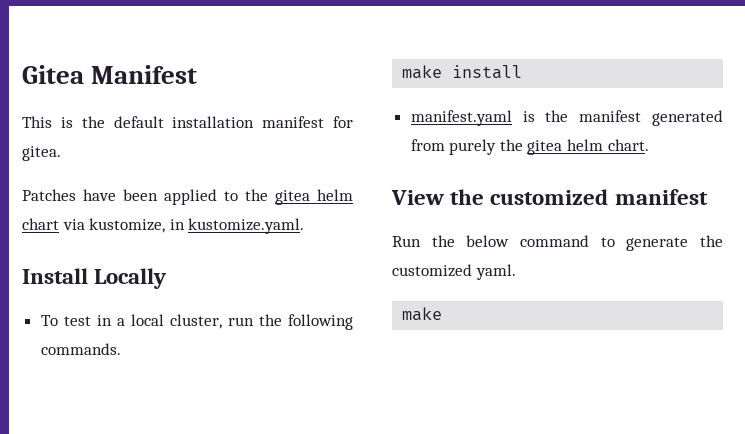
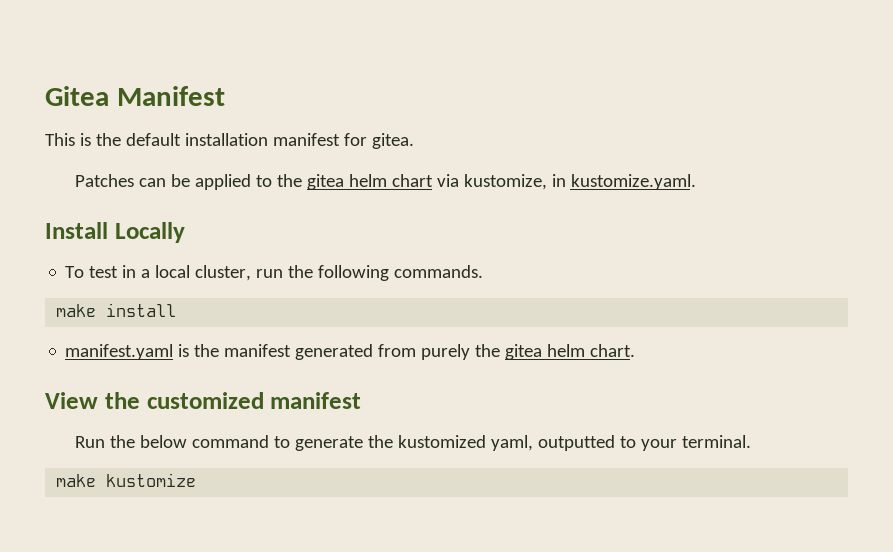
- Patches have been applied to the gitea helm chart via kustomize, in kustomize.yaml.
+ Patches can be applied to the gitea helm chart via kustomize, in kustomize.yaml.
- Run the below command to generate the customized yaml.
- make
+ Run the below command to generate the kustomized yaml, outputted to your terminal.
+ make kustomize

